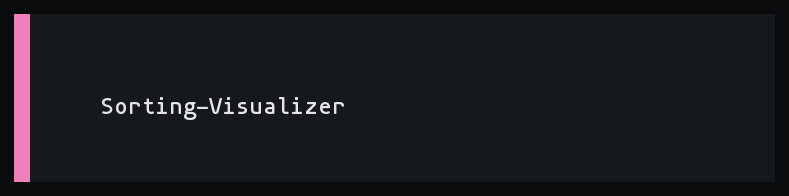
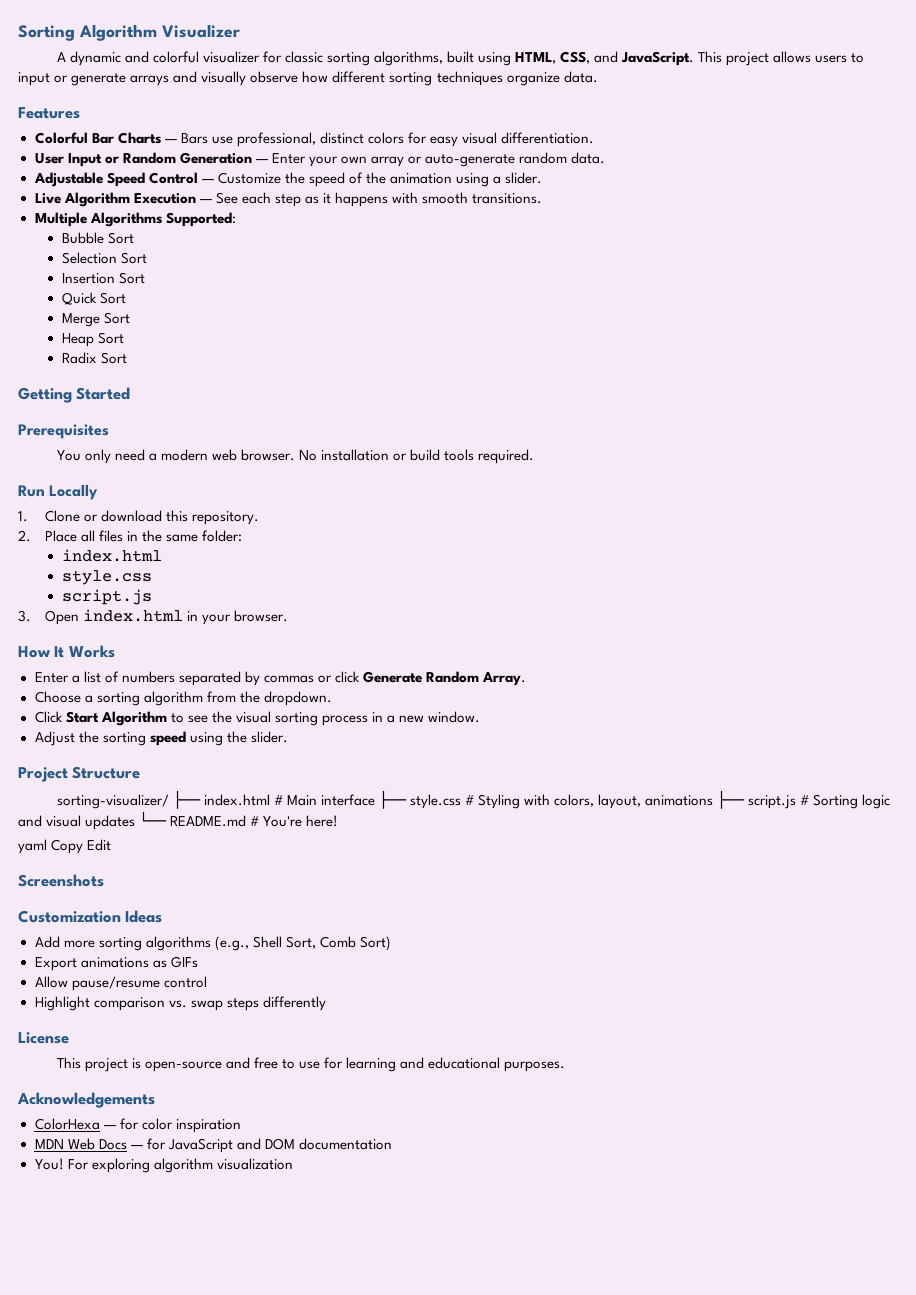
- Sorting-Visualizer
+ Sorting Algorithm Visualizer
+ A dynamic and colorful visualizer for classic sorting algorithms, built using HTML, CSS, and JavaScript. This project allows users to input or generate arrays and visually observe how different sorting techniques organize data.
+ Features
+ Colorful Bar Charts — Bars use professional, distinct colors for easy visual differentiation.
+ User Input or Random Generation — Enter your own array or auto-generate random data.
+ Adjustable Speed Control — Customize the speed of the animation using a slider.
+ Live Algorithm Execution — See each step as it happens with smooth transitions.
+ Multiple Algorithms Supported:
+ Bubble Sort
+ Selection Sort
+ Insertion Sort
+ Quick Sort
+ Merge Sort
+ Heap Sort
+ Radix Sort
+ Getting Started
+ Prerequisites
+ You only need a modern web browser. No installation or build tools required.
+ Run Locally
+ 1. Clone or download this repository.
+ 2. Place all files in the same folder:
+ index.html
+ style.css
+ script.js
+ 3. Open index.html in your browser.
+ How It Works
+ Enter a list of numbers separated by commas or click Generate Random Array.
+ Choose a sorting algorithm from the dropdown.
+ Click Start Algorithm to see the visual sorting process in a new window.
+ Adjust the sorting speed using the slider.
+ Project Structure
+ sorting-visualizer/ ├── index.html # Main interface ├── style.css # Styling with colors, layout, animations ├── script.js # Sorting logic and visual updates └── README.md # You're here!
+ yaml Copy Edit
+ Screenshots
+ Customization Ideas
+ Add more sorting algorithms (e.g., Shell Sort, Comb Sort)
+ Export animations as GIFs
+ Allow pause/resume control
+ Highlight comparison vs. swap steps differently
+ License
+ This project is open-source and free to use for learning and educational purposes.
+ Acknowledgements
+ ColorHexa — for color inspiration
+ MDN Web Docs — for JavaScript and DOM documentation
+ You! For exploring algorithm visualization

